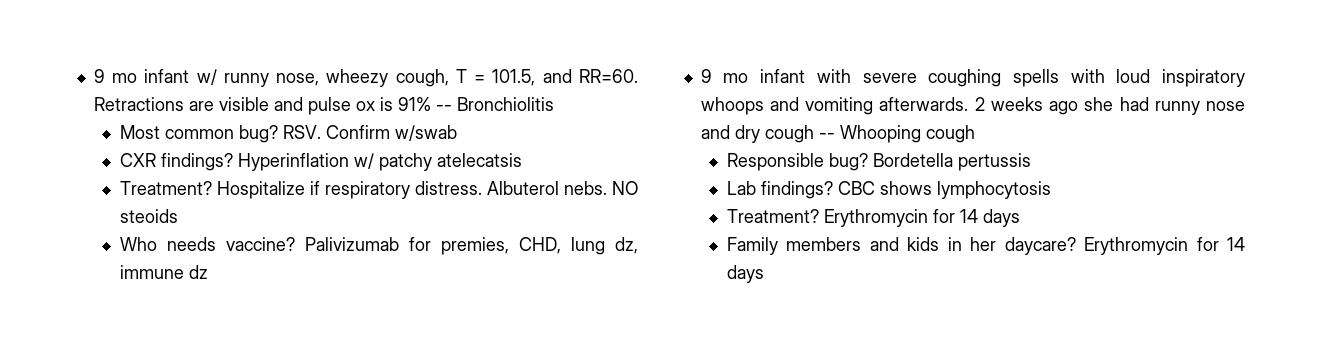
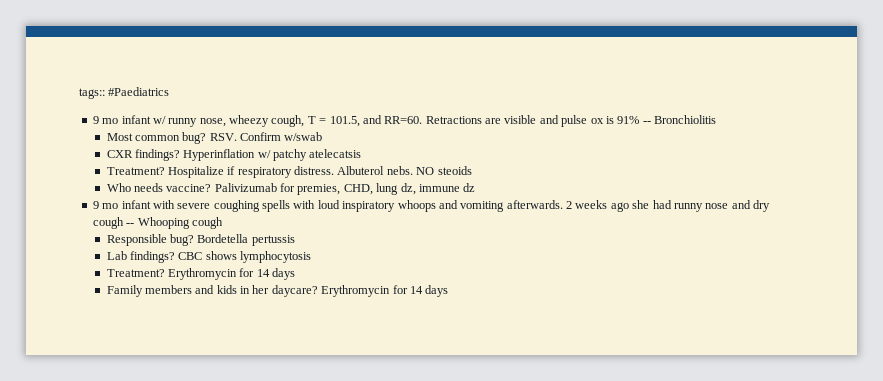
+ tags:: #Paediatrics

